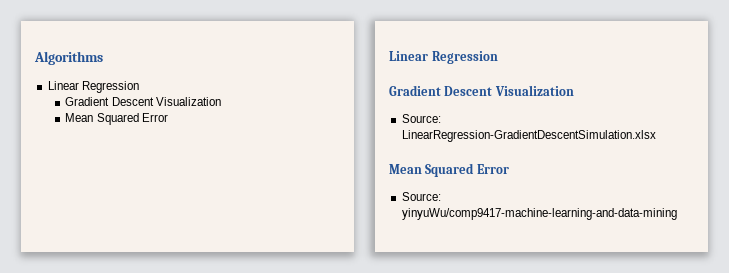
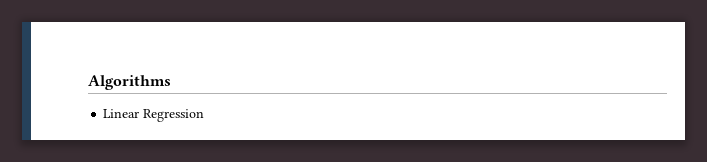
  Algorithms
  Linear Regression
- Gradient Descent Visualization
- Mean Squared Error
- Linear Regression
- Gradient Descent Visualization
- Source: LinearRegression-GradientDescentSimulation.xlsx
- Mean Squared Error
- Source: yinyuWu/comp9417-machine-learning-and-data-mining

